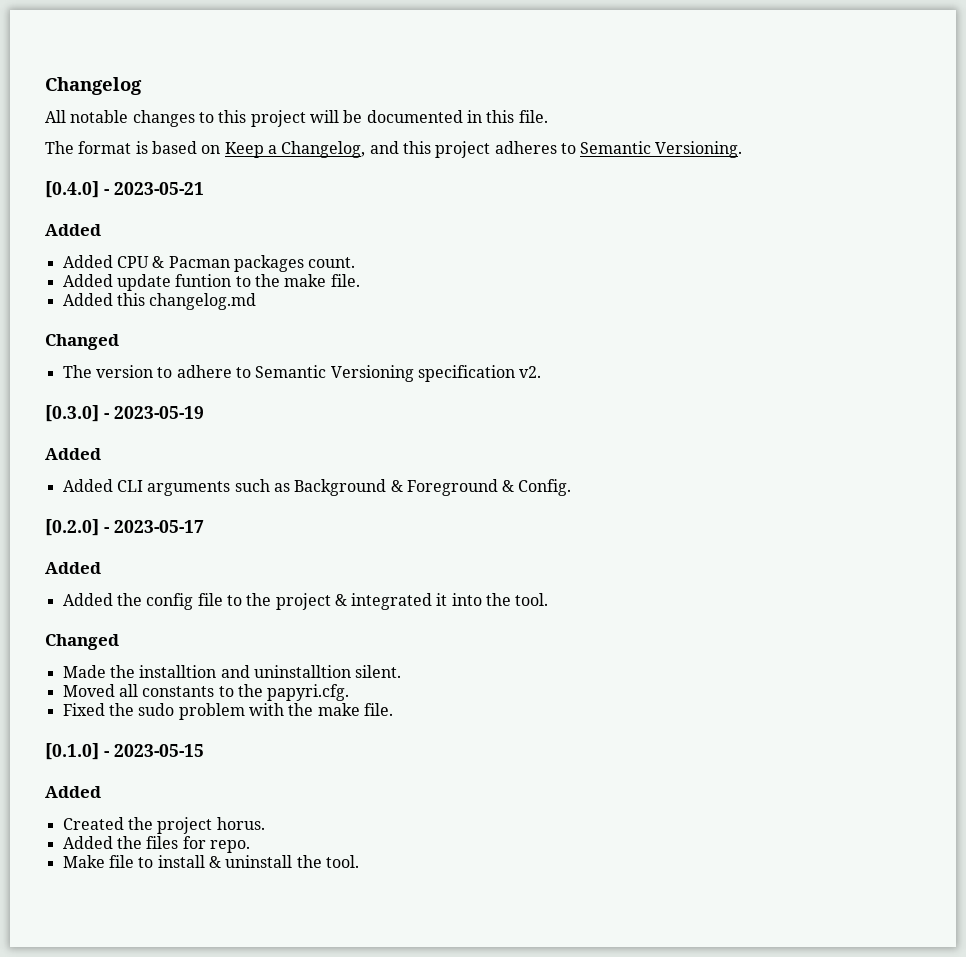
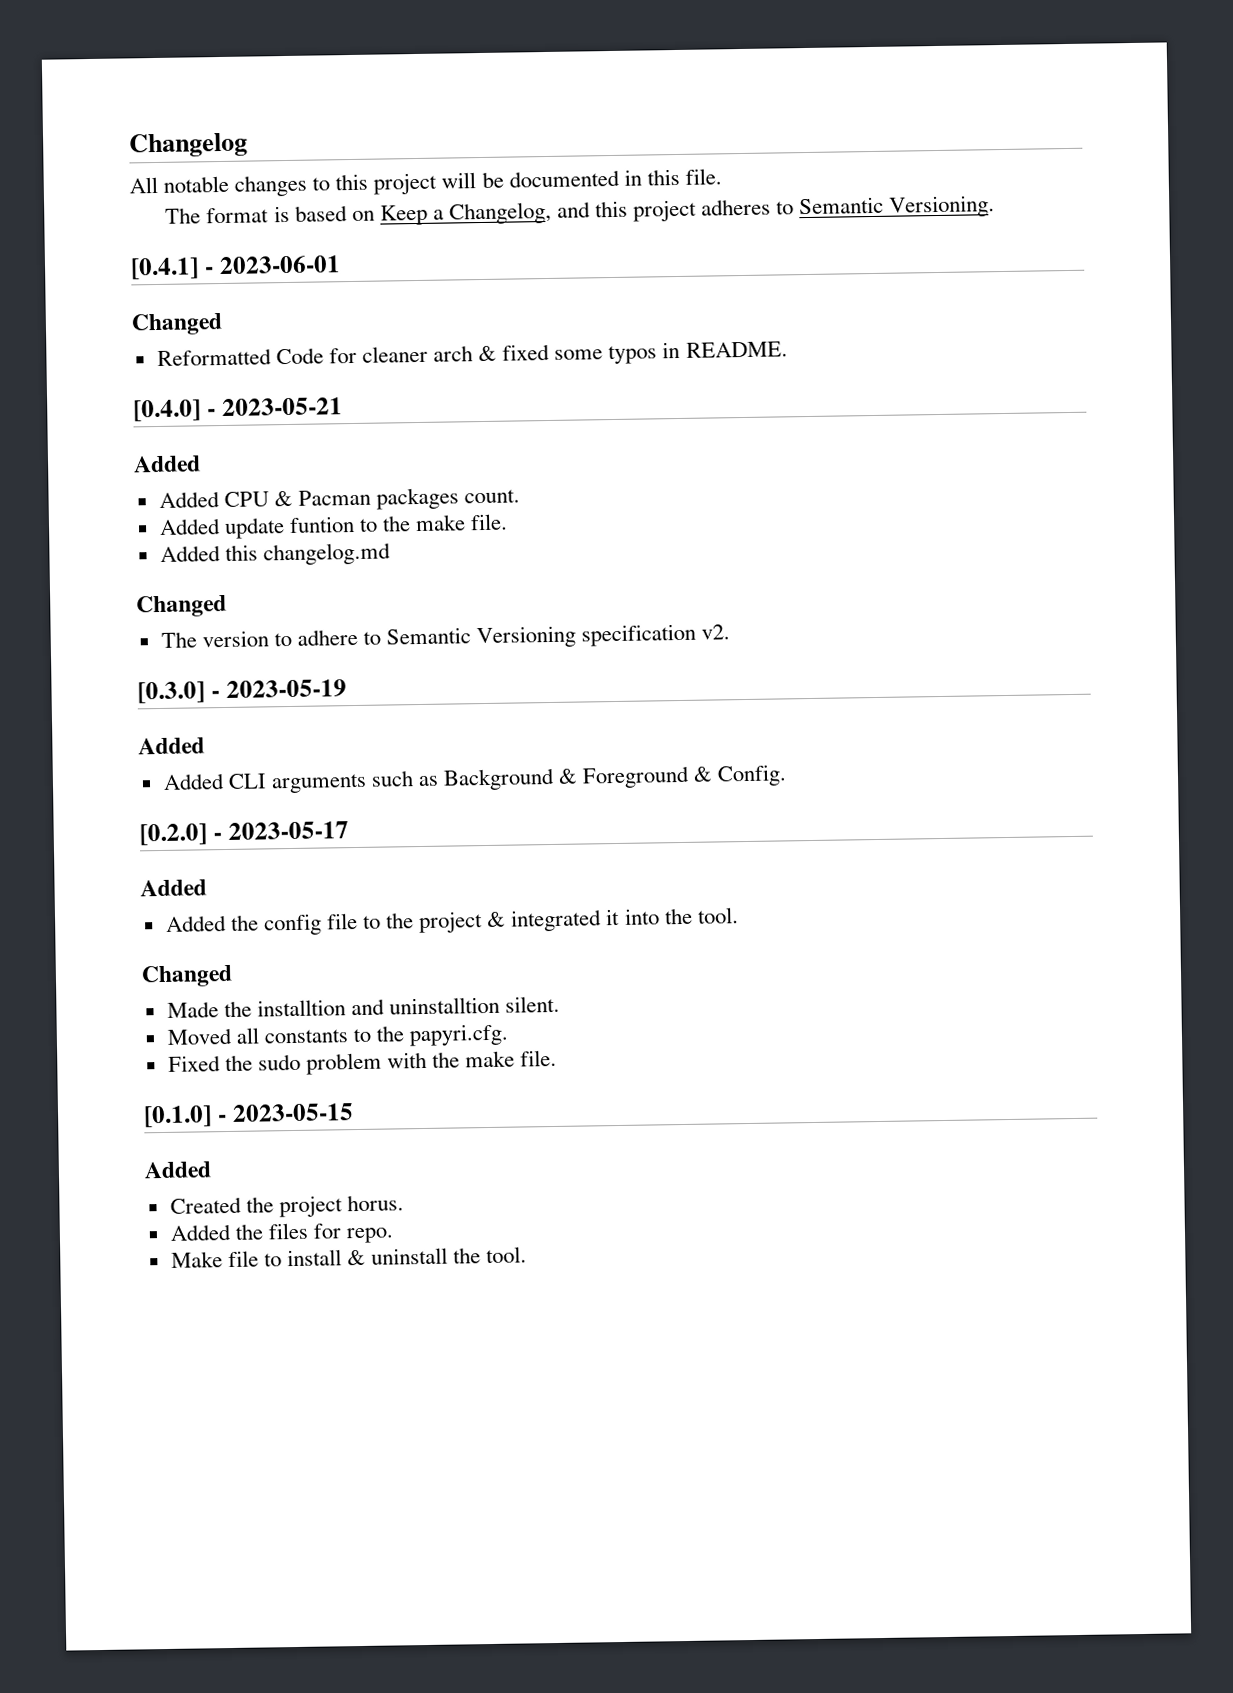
+ [0.4.1] - 2023-06-01
+ Changed
+ Reformatted Code for cleaner arch & fixed some typos in README.

